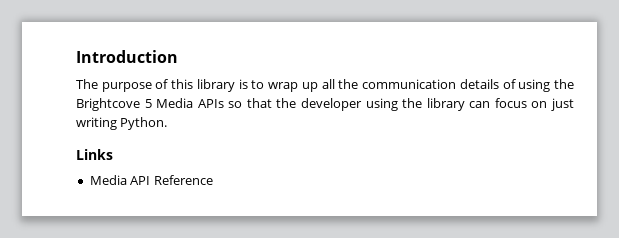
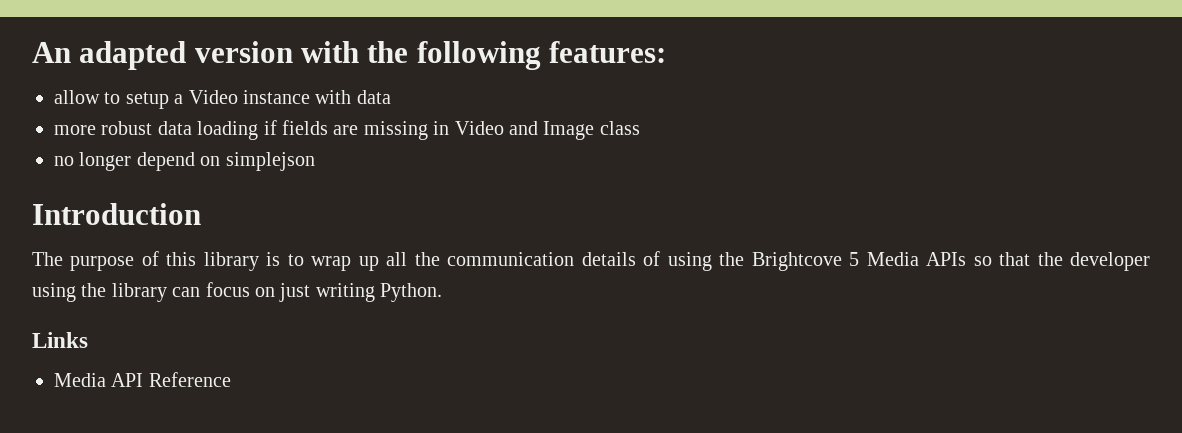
+ An adapted version with the following features:
+ allow to setup a Video instance with data
+ more robust data loading if fields are missing in Video and Image class
+ no longer depend on simplejson

